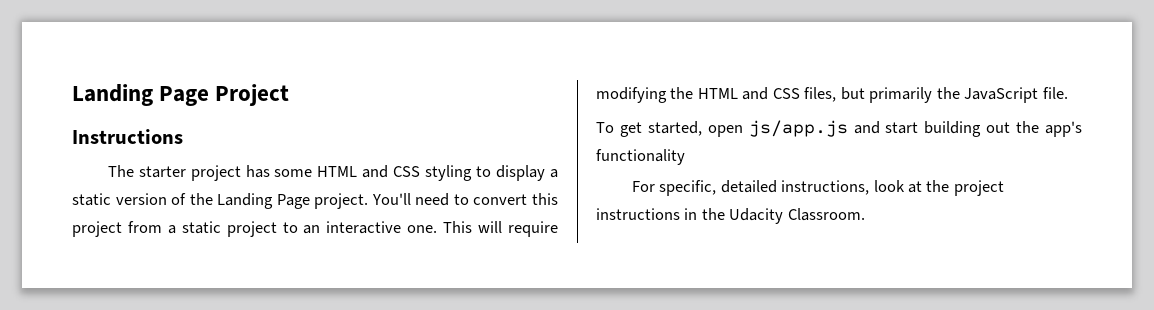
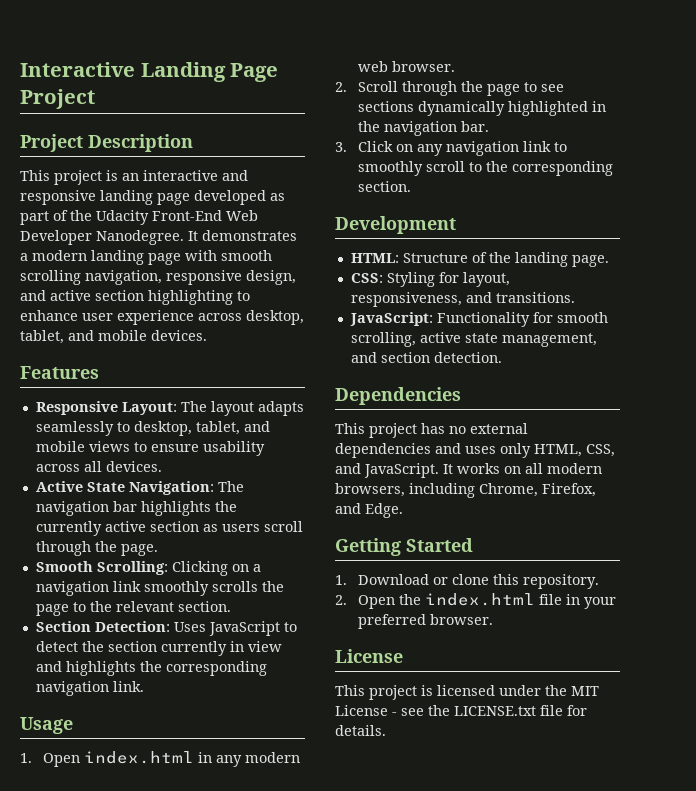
- Landing Page Project
+ Interactive Landing Page Project
- Instructions
- The starter project has some HTML and CSS styling to display a static version of the Landing Page project. You'll need to convert this project from a static project to an interactive one. This will require modifying the HTML and CSS files, but primarily the JavaScript file.
- To get started, open js/app.js and start building out the app's functionality
- For specific, detailed instructions, look at the project instructions in the Udacity Classroom.
+ Project Description
+ This project is an interactive and responsive landing page developed as part of the Udacity Front-End Web Developer Nanodegree. It demonstrates a modern landing page with smooth scrolling navigation, responsive design, and active section highlighting to enhance user experience across desktop, tablet, and mobile devices.
+ Features
+ Responsive Layout: The layout adapts seamlessly to desktop, tablet, and mobile views to ensure usability across all devices.
+ Active State Navigation: The navigation bar highlights the currently active section as users scroll through the page.
+ Smooth Scrolling: Clicking on a navigation link smoothly scrolls the page to the relevant section.
+ Section Detection: Uses JavaScript to detect the section currently in view and highlights the corresponding navigation link.
+ Usage
+ 1. Open index.html in any modern web browser.
+ 2. Scroll through the page to see sections dynamically highlighted in the navigation bar.
+ 3. Click on any navigation link to smoothly scroll to the corresponding section.
+ Development
+ HTML: Structure of the landing page.
+ CSS: Styling for layout, responsiveness, and transitions.
+ JavaScript: Functionality for smooth scrolling, active state management, and section detection.
+ Dependencies
+ This project has no external dependencies and uses only HTML, CSS, and JavaScript. It works on all modern browsers, including Chrome, Firefox, and Edge.
+ Getting Started
+ 1. Download or clone this repository.
+ 2. Open the index.html file in your preferred browser.
+ License
+ This project is licensed under the MIT License - see the LICENSE.txt file for details.

